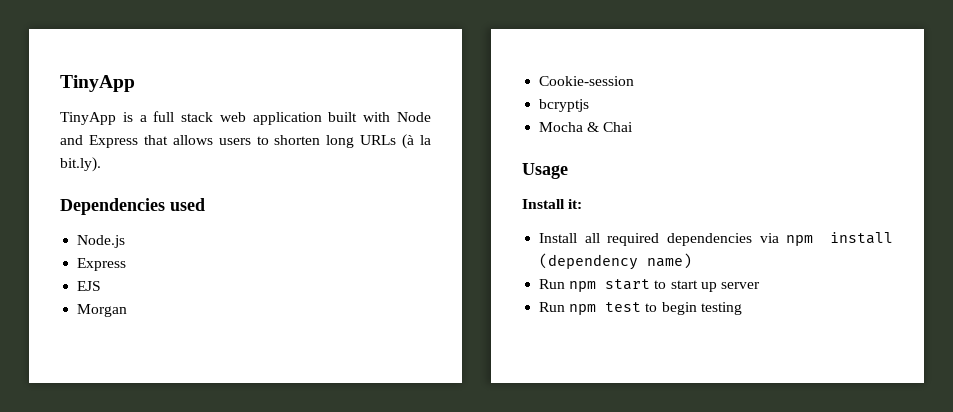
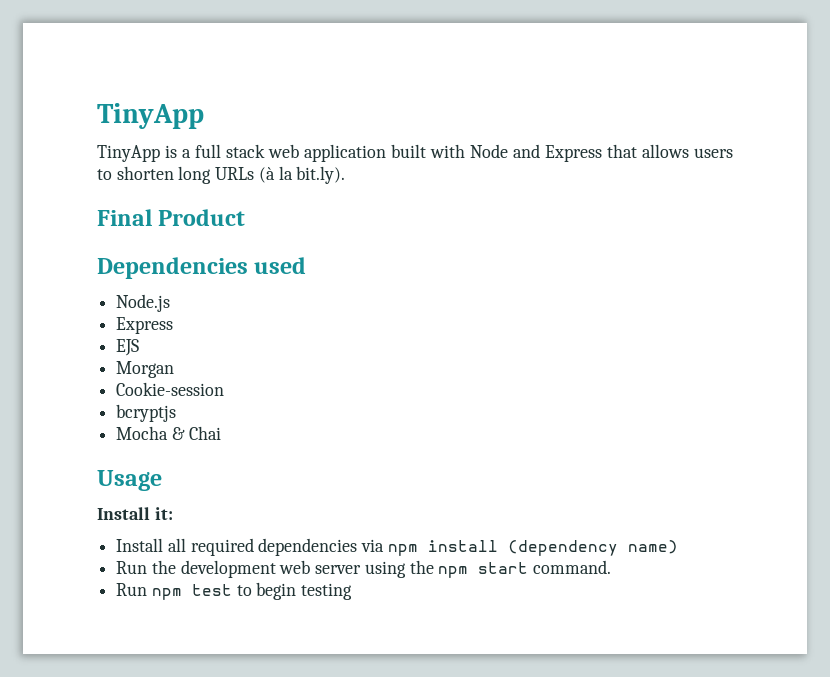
+ Final Product
- Run npm start to start up server
+ Run the development web server using the npm start command.

